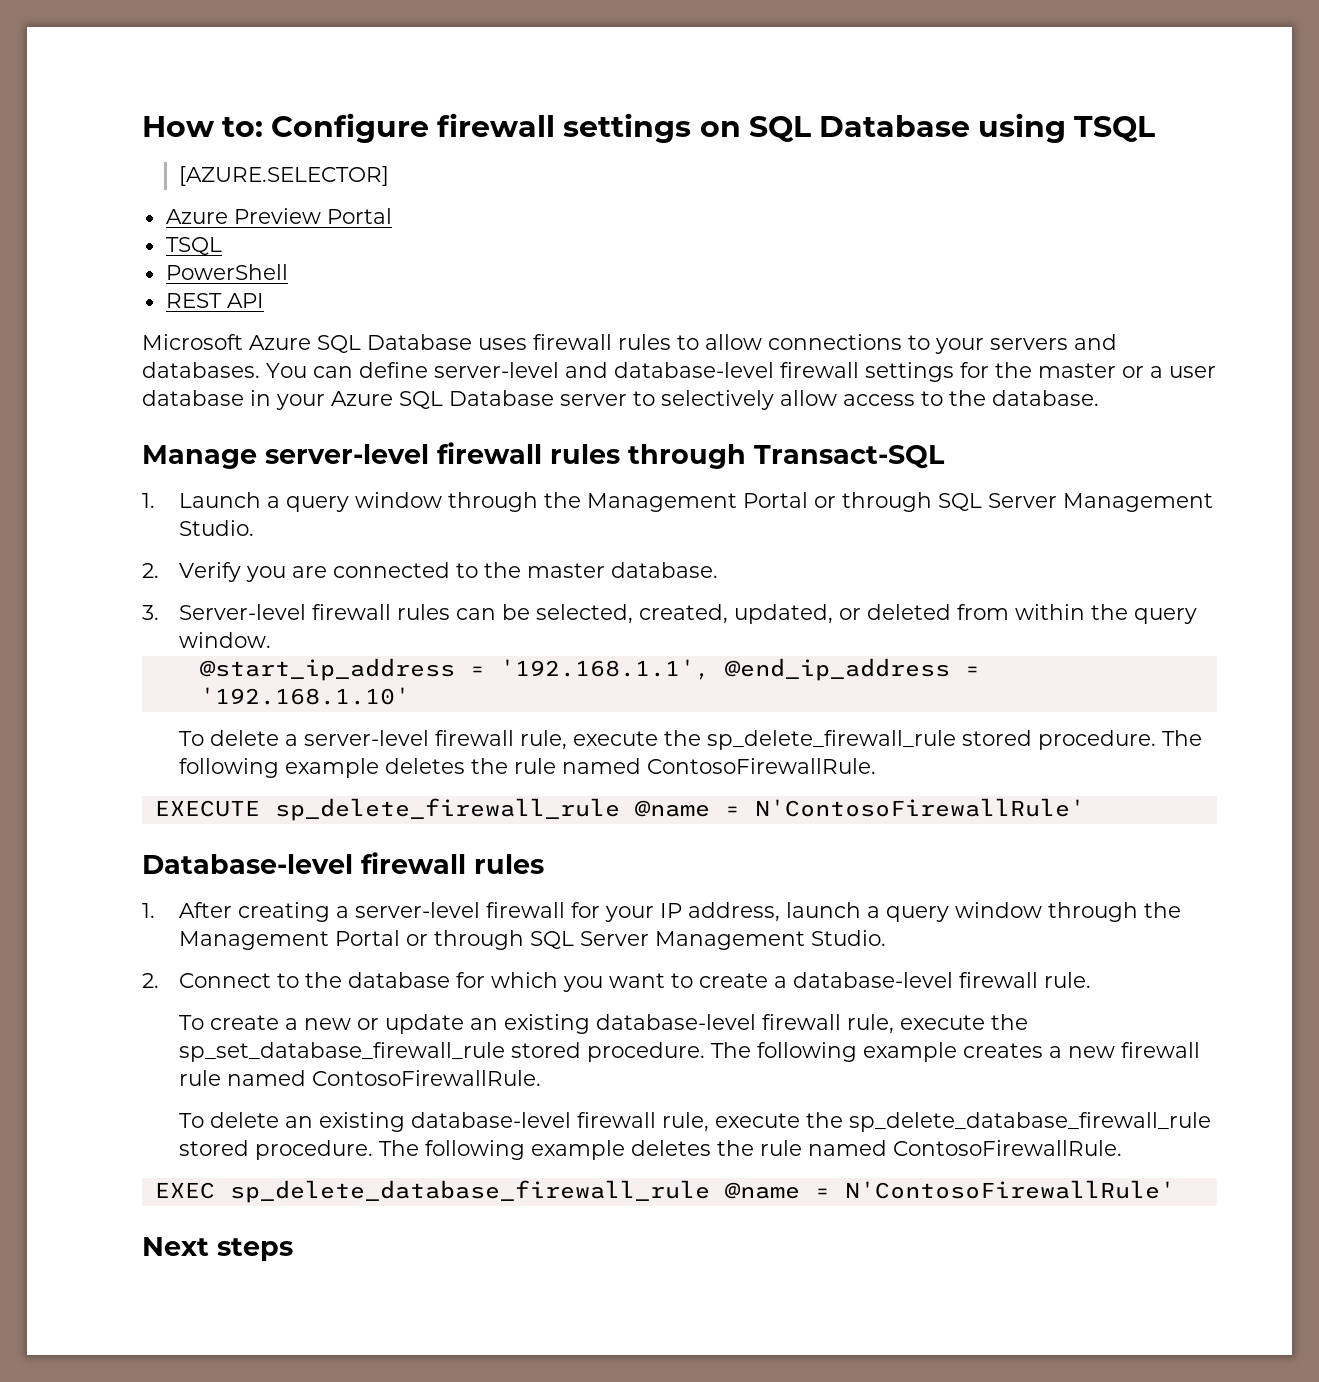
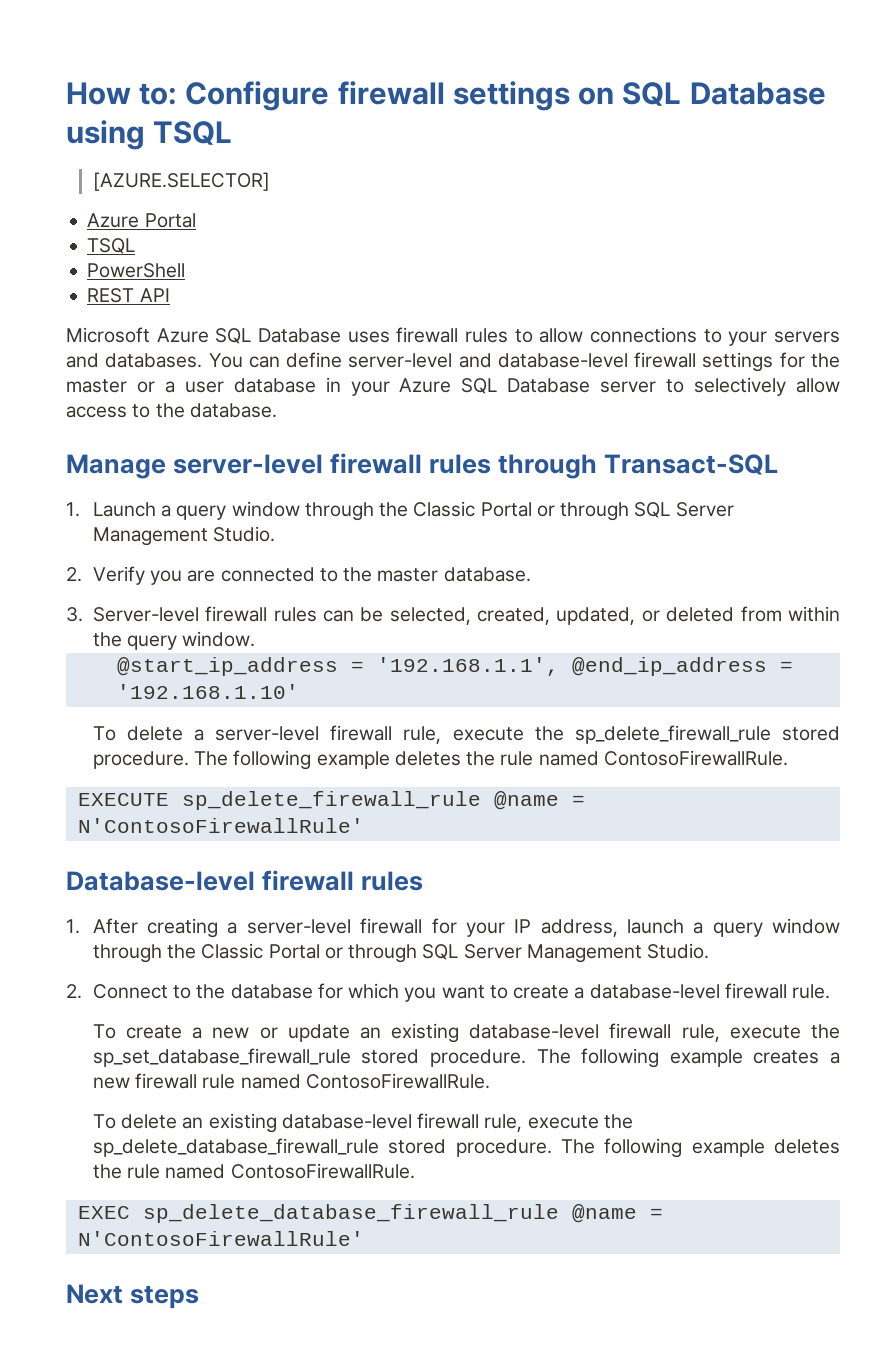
- Azure Preview Portal
+ Azure Portal
- 1. Launch a query window through the Management Portal or through SQL Server Management Studio.
+ 1. Launch a query window through the Classic Portal or through SQL Server Management Studio.
- 1. After creating a server-level firewall for your IP address, launch a query window through the Management Portal or through SQL Server Management Studio.
+ 1. After creating a server-level firewall for your IP address, launch a query window through the Classic Portal or through SQL Server Management Studio.

